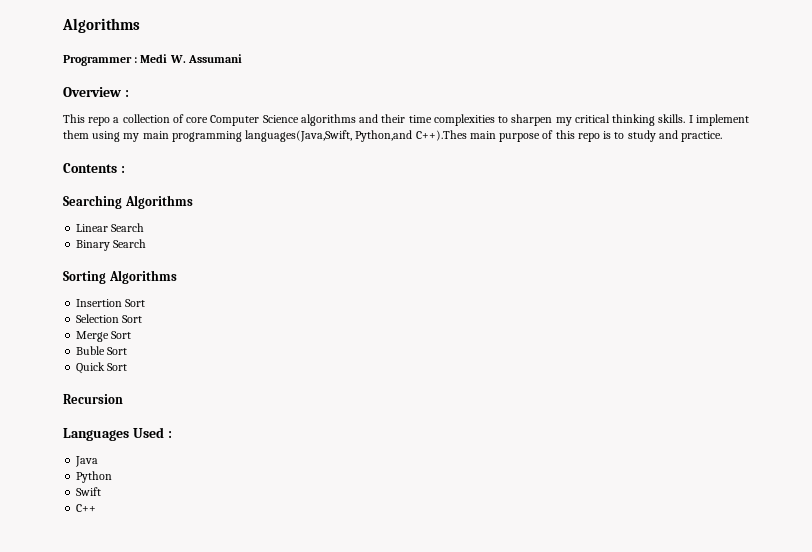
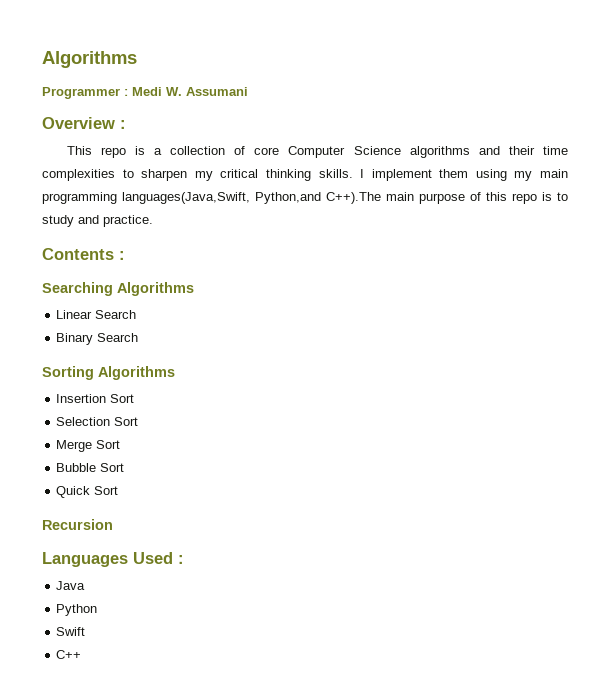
- This repo a collection of core Computer Science algorithms and their time complexities to sharpen my critical thinking skills.
+ This repo is a collection of core Computer Science algorithms and their time complexities to sharpen my critical thinking skills.
- I implement them using my main programming languages(Java,Swift, Python,and C++).Thes main purpose of this repo is to study and practice.
+ I implement them using my main programming languages(Java,Swift, Python,and C++).The main purpose of this repo is to study and practice.
- Buble Sort
+ Bubble Sort

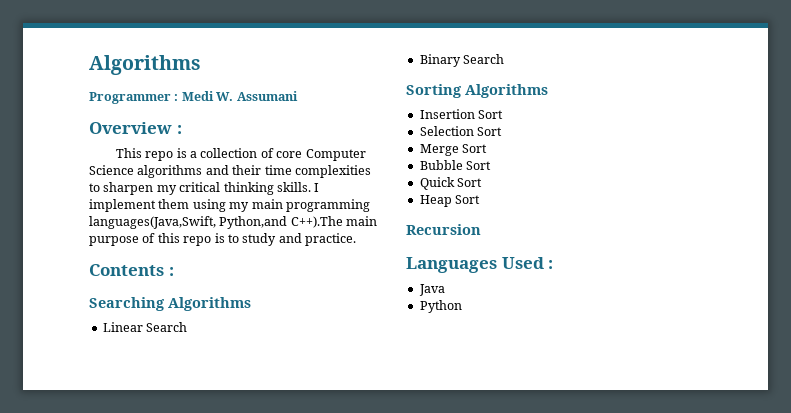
+ Heap Sort
- Swift
- C++

